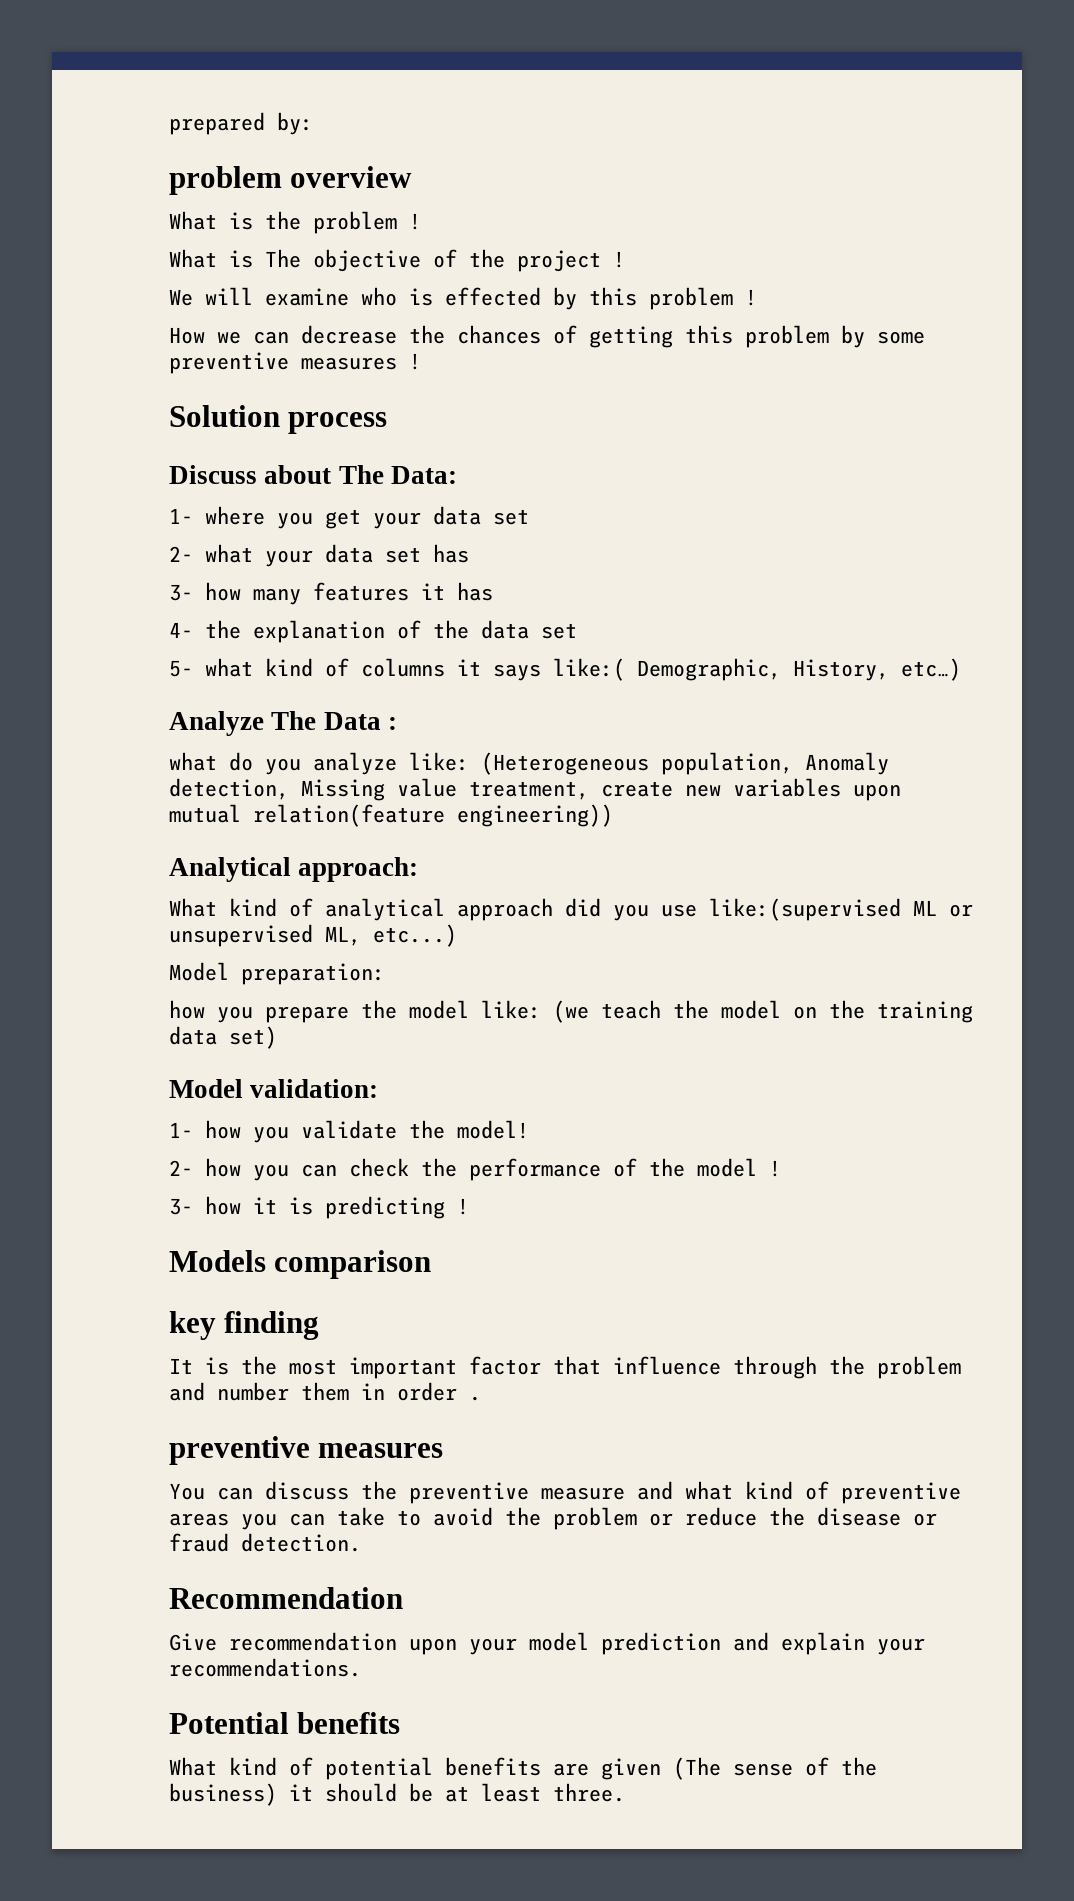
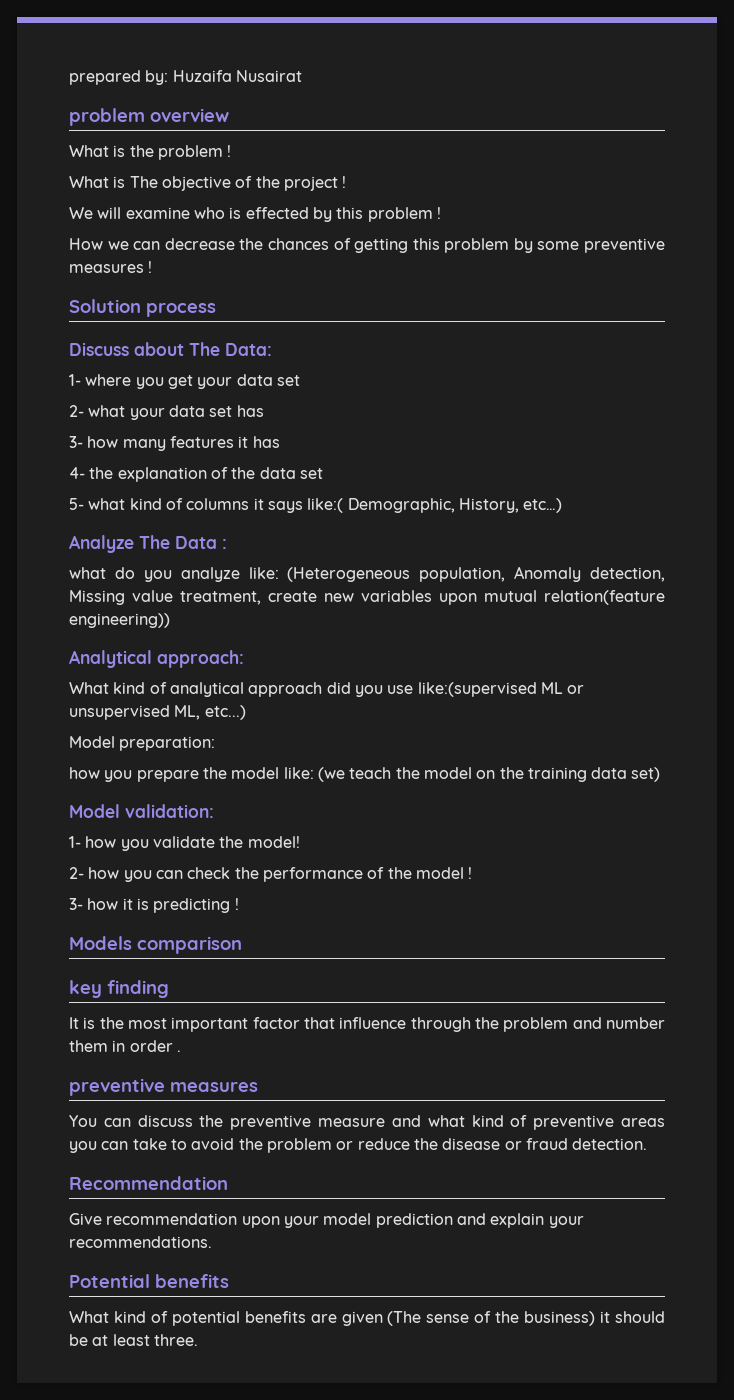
- prepared by:
+ prepared by: Huzaifa Nusairat

